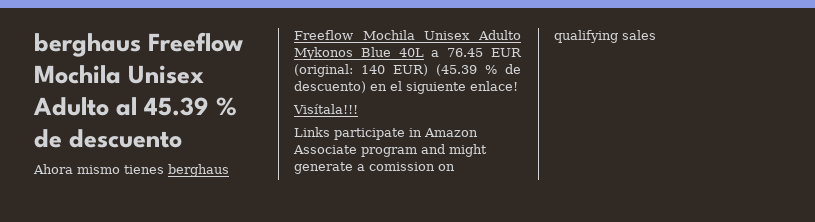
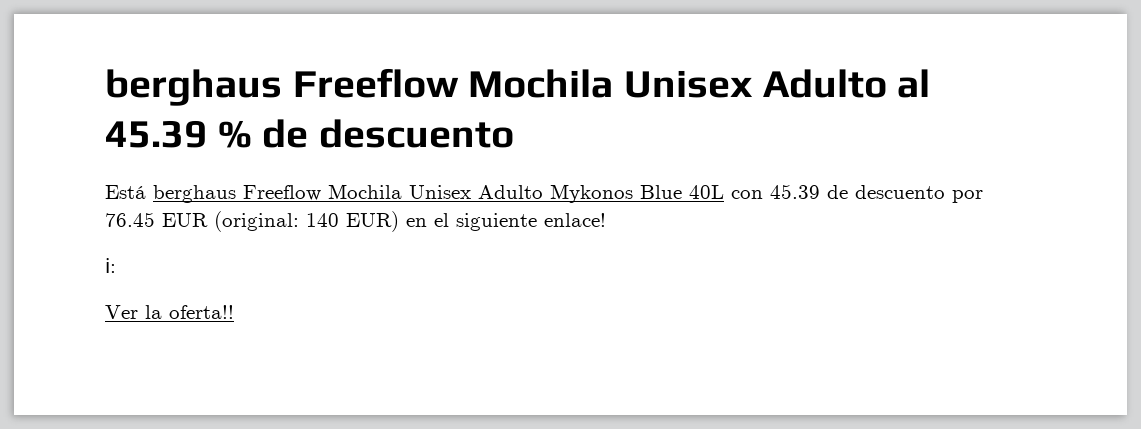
- Ahora mismo tienes berghaus Freeflow Mochila Unisex Adulto Mykonos Blue 40L a 76.45 EUR (original: 140 EUR) (45.39 % de descuento) en el siguiente enlace!
+ Está berghaus Freeflow Mochila Unisex Adulto Mykonos Blue 40L con 45.39 de descuento por 76.45 EUR (original: 140 EUR) en el siguiente enlace!
- Visítala!!!
- Links participate in Amazon Associate program and might generate a comission on qualifying sales
+ ℹ:
+ Ver la oferta!!

